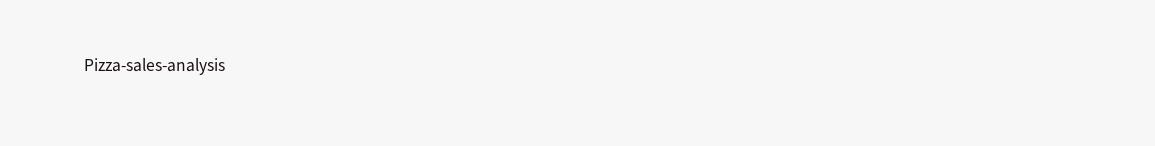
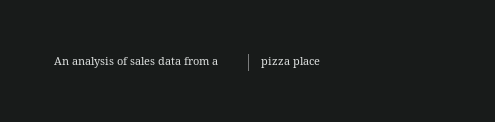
- Pizza-sales-analysis
+ An analysis of sales data from a pizza place

